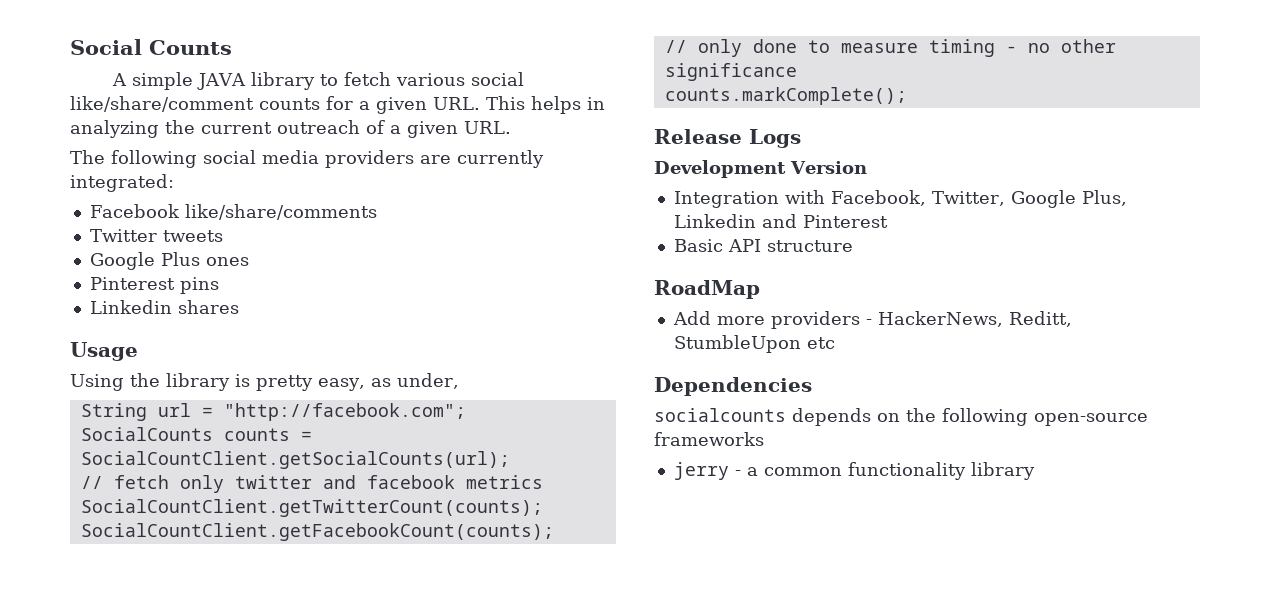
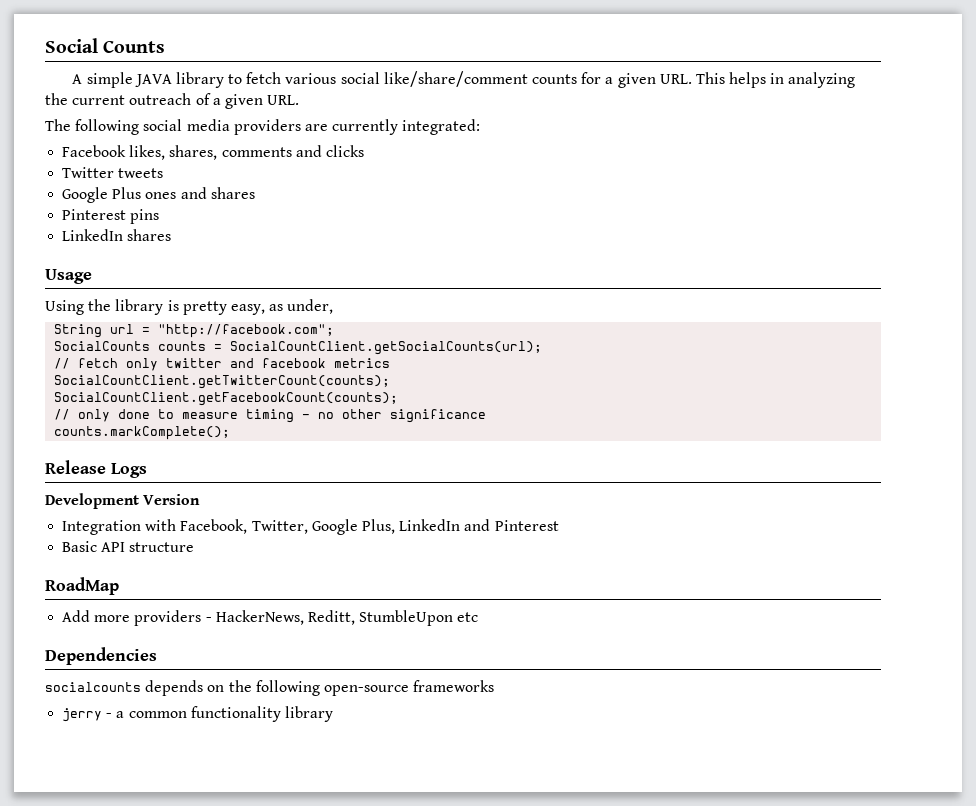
- Facebook like/share/comments
+ Facebook likes, shares, comments and clicks
- Google Plus ones
+ Google Plus ones and shares
- Linkedin shares
+ LinkedIn shares
- Integration with Facebook, Twitter, Google Plus, Linkedin and Pinterest
+ Integration with Facebook, Twitter, Google Plus, LinkedIn and Pinterest

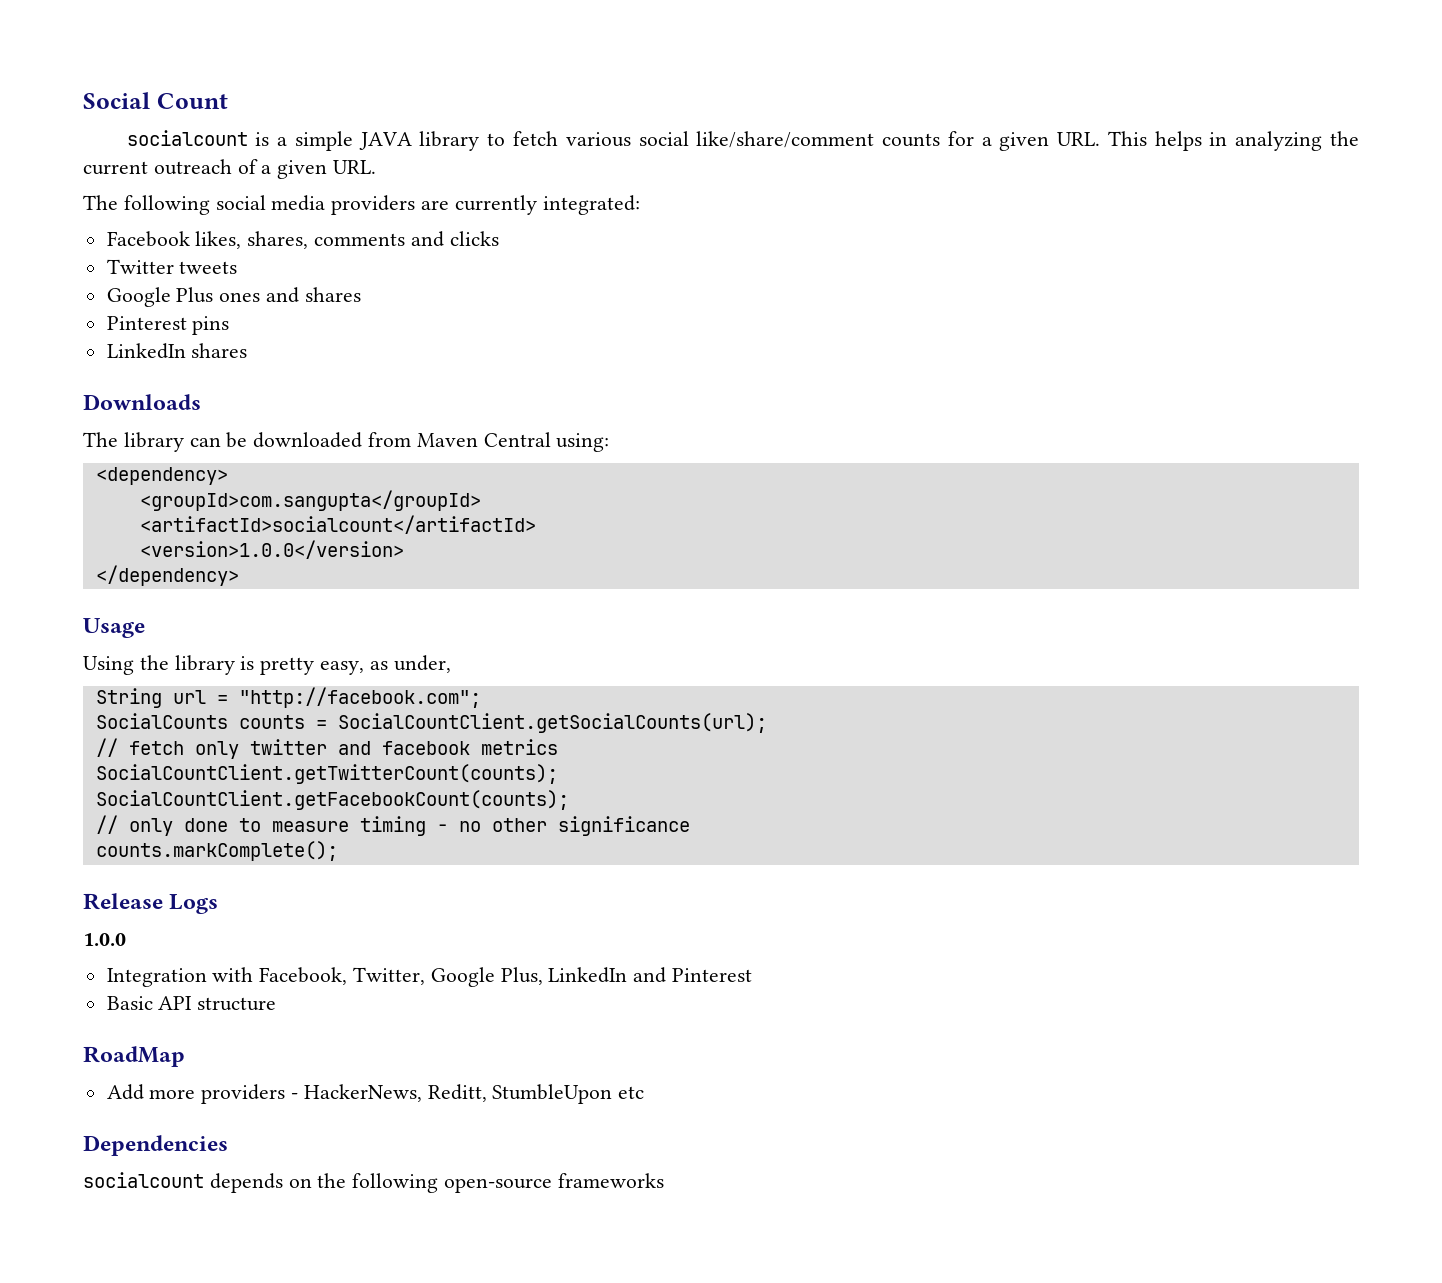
- Social Counts
- A simple JAVA library to fetch various social like/share/comment counts for a given URL. This helps in analyzing the current outreach of a given URL.
+ Social Count
+ socialcount is a simple JAVA library to fetch various social like/share/comment counts for a given URL. This helps in analyzing the current outreach of a given URL.
+ Downloads
+ The library can be downloaded from Maven Central using:
+ <dependency>
+ <groupId>com.sangupta</groupId>
+ <artifactId>socialcount</artifactId>
+ <version>1.0.0</version>
+ </dependency>
- Development Version
+ 1.0.0
- socialcounts depends on the following open-source frameworks
+ socialcount depends on the following open-source frameworks
- jerry - a common functionality library

